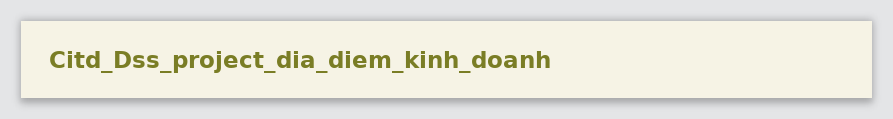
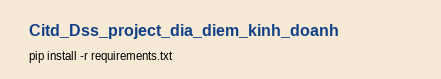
+ pip install -r requirements.txt

